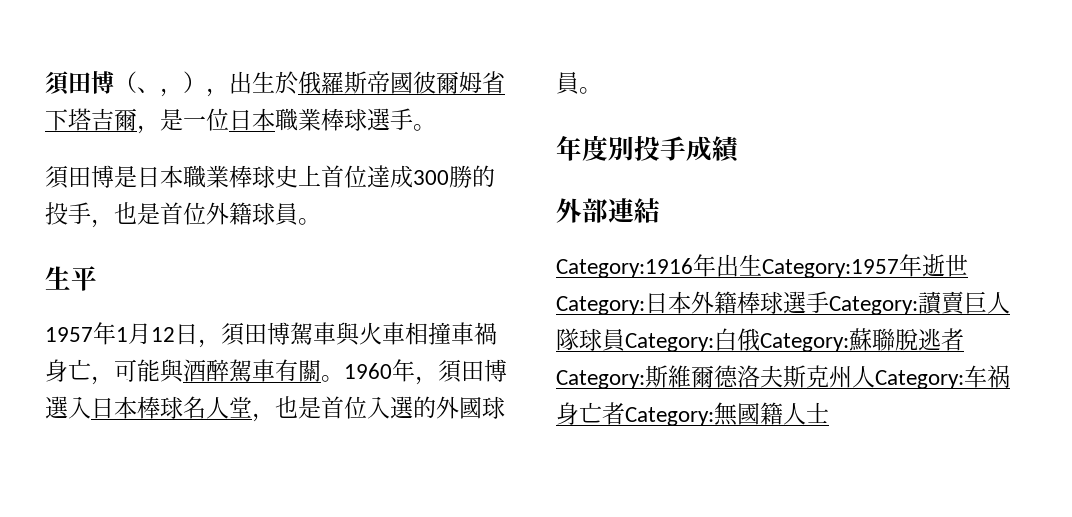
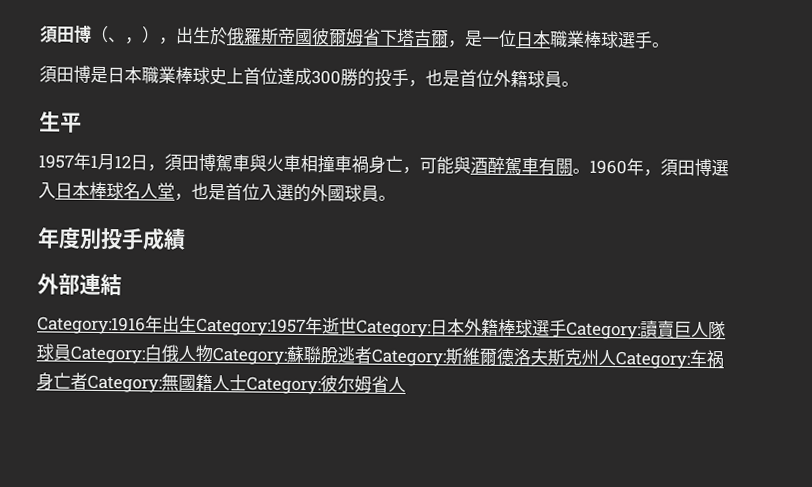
- Category:1916年出生Category:1957年逝世Category:日本外籍棒球選手Category:讀賣巨人隊球員Category:白俄Category:蘇聯脫逃者Category:斯維爾德洛夫斯克州人Category:车祸身亡者Category:無國籍人士
+ Category:1916年出生Category:1957年逝世Category:日本外籍棒球選手Category:讀賣巨人隊球員Category:白俄人物Category:蘇聯脫逃者Category:斯維爾德洛夫斯克州人Category:车祸身亡者Category:無國籍人士Category:彼尔姆省人

